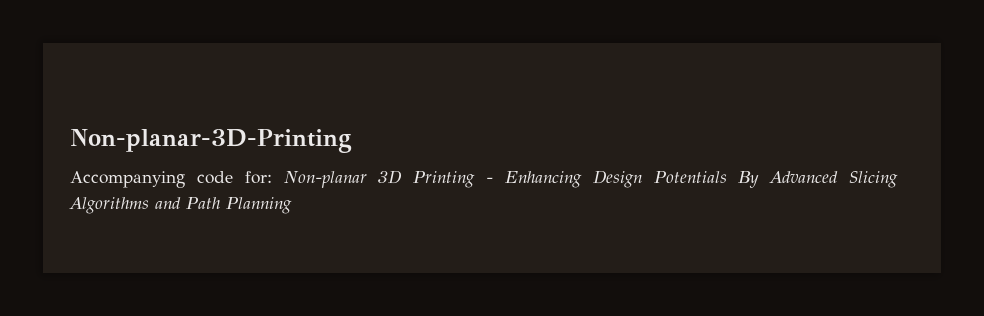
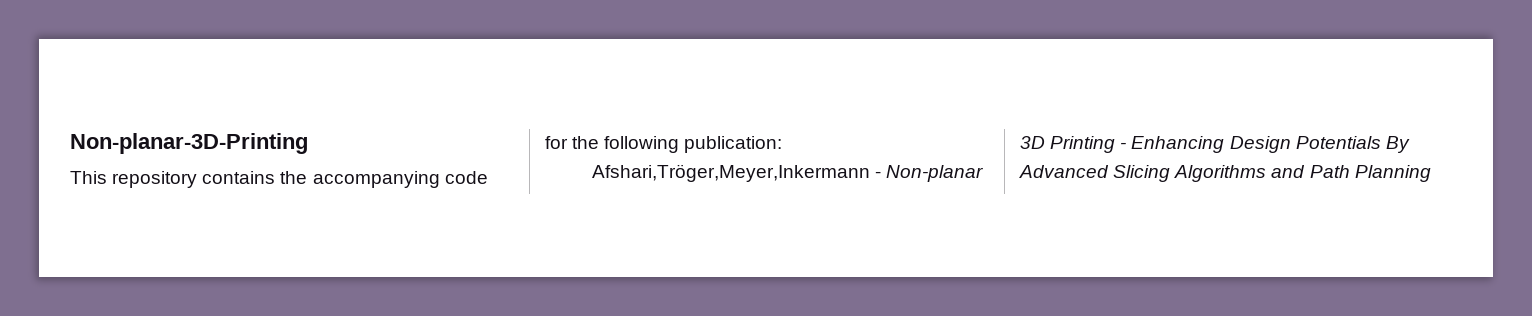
- Accompanying code for: Non-planar 3D Printing - Enhancing Design Potentials By Advanced Slicing Algorithms and Path Planning
+ This repository contains the accompanying code for the following publication:
+ Afshari,Tröger,Meyer,Inkermann - Non-planar 3D Printing - Enhancing Design Potentials By Advanced Slicing Algorithms and Path Planning

